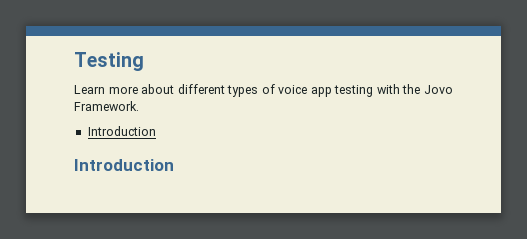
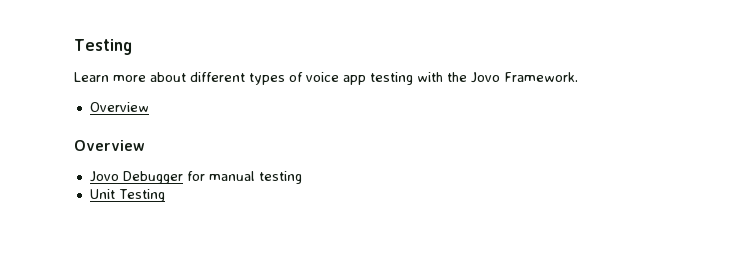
  Learn more about different types of voice app testing with the Jovo Framework.
- Introduction
- Introduction
+ Overview
+ Overview
+ Jovo Debugger for manual testing
+ Unit Testing

